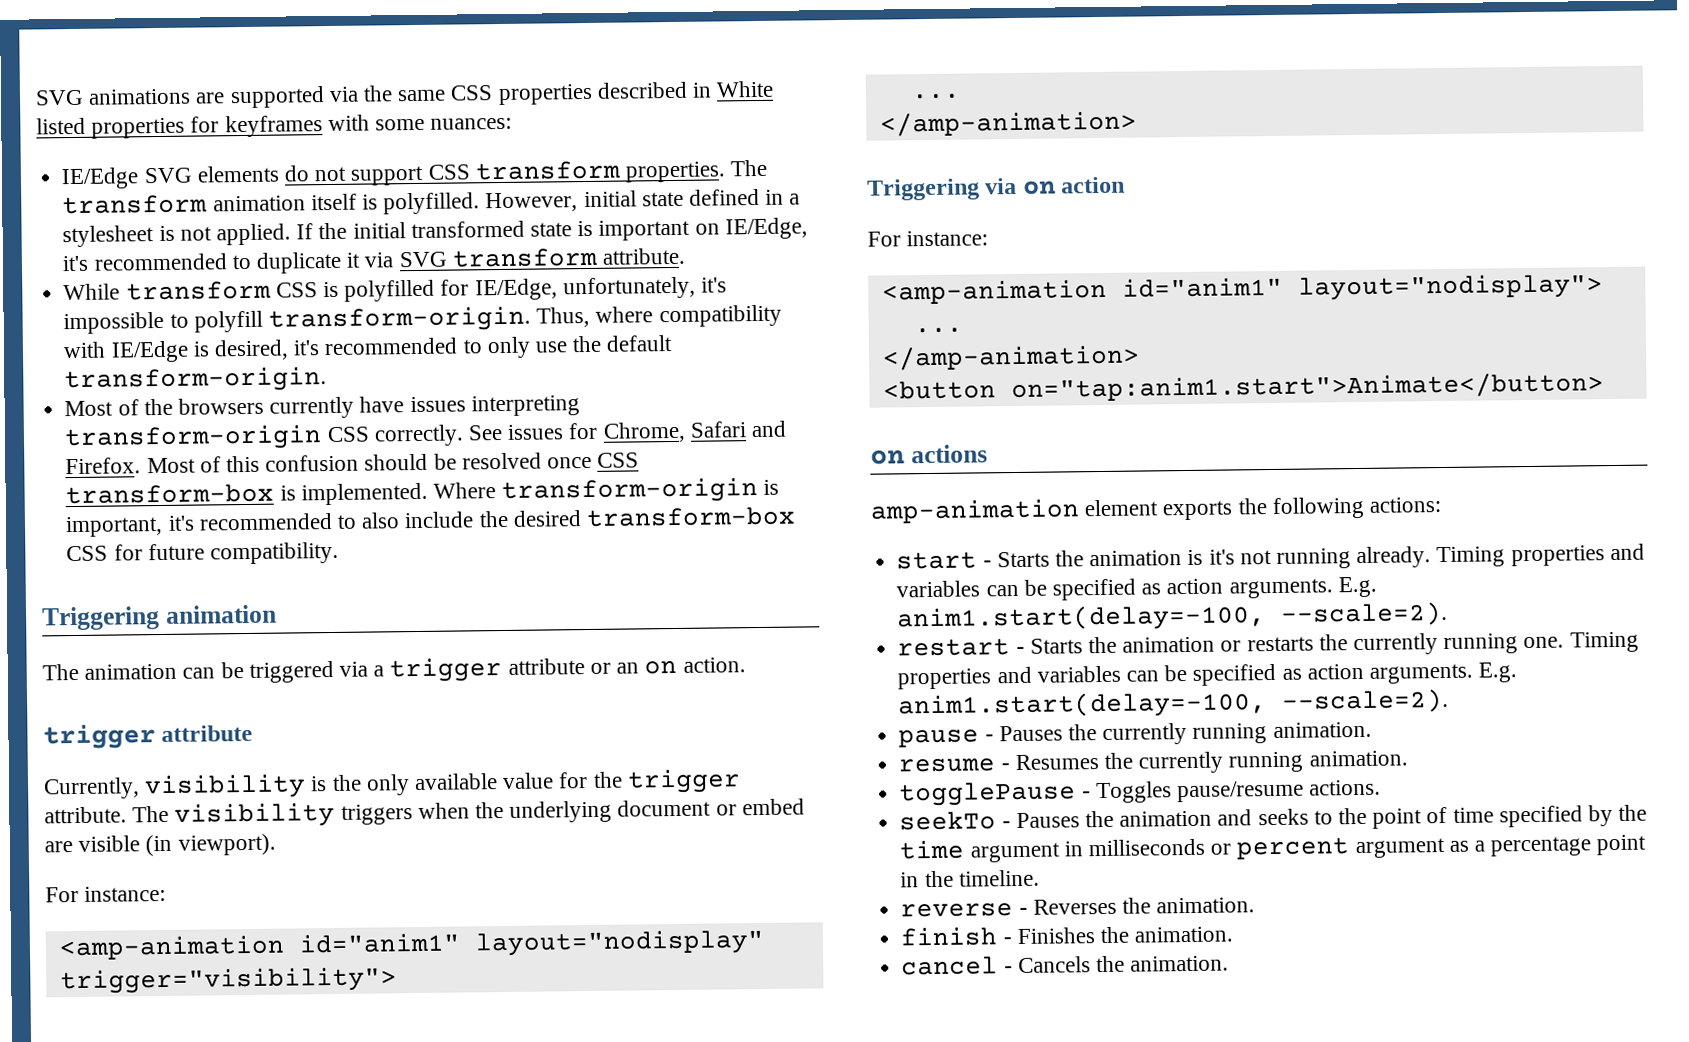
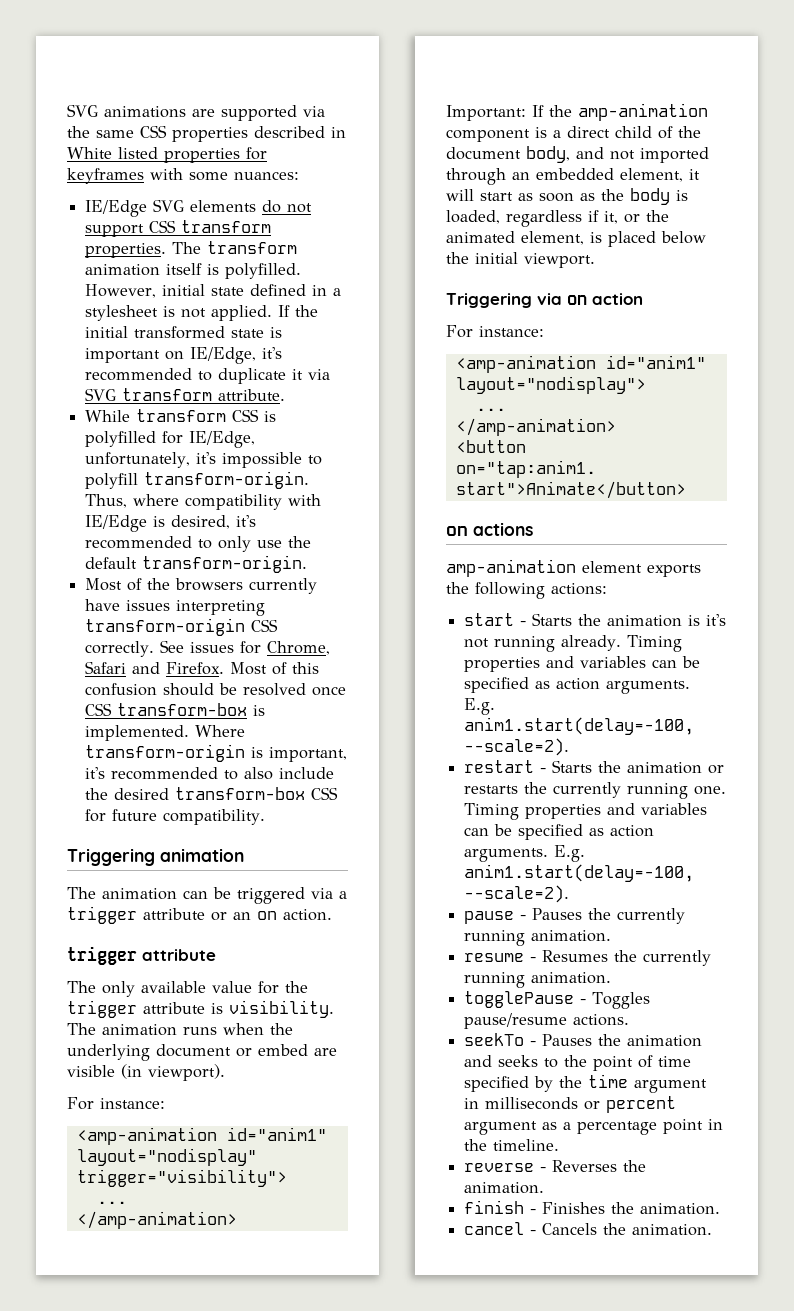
- Currently, visibility is the only available value for the trigger attribute. The visibility triggers when the underlying document or embed are visible (in viewport).
+ The only available value for the trigger attribute is visibility. The animation runs when the underlying document or embed are visible (in viewport).
+ Important: If the amp-animation component is a direct child of the document body, and not imported through an embedded element, it will start as soon as the body is loaded, regardless if it, or the animated element, is placed below the initial viewport.

